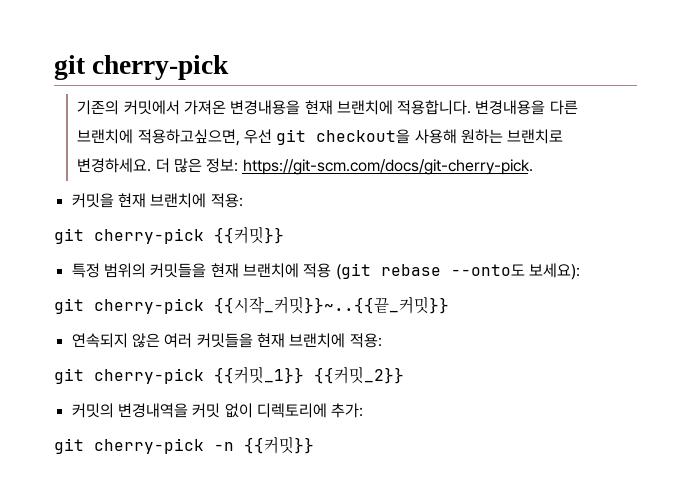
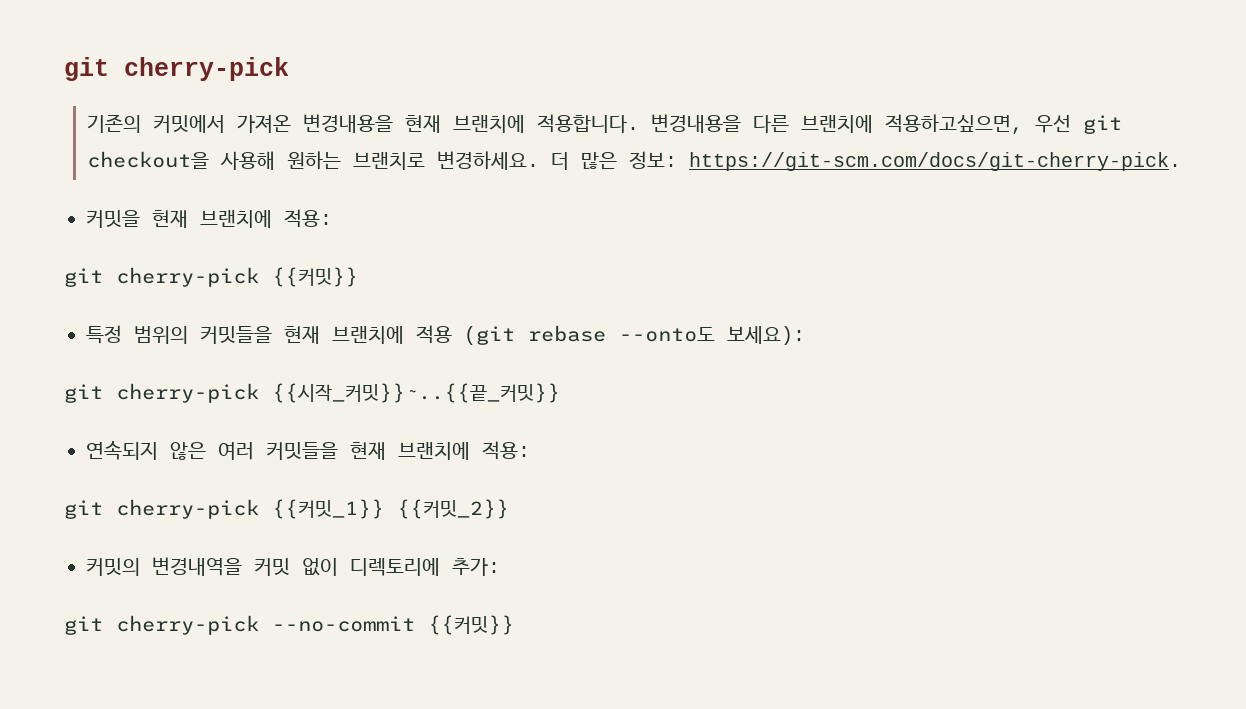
- git cherry-pick -n {{커밋}}
+ git cherry-pick --no-commit {{커밋}}

